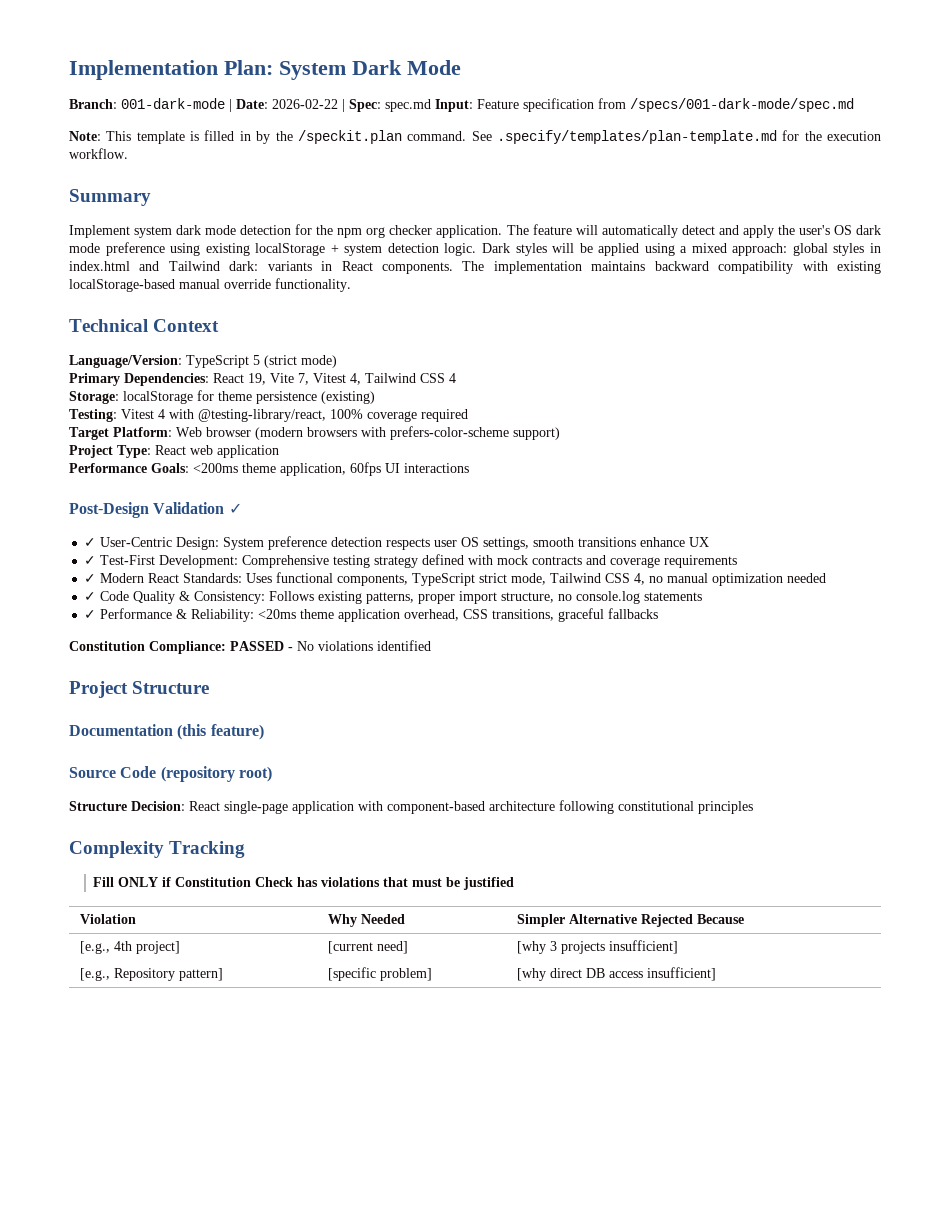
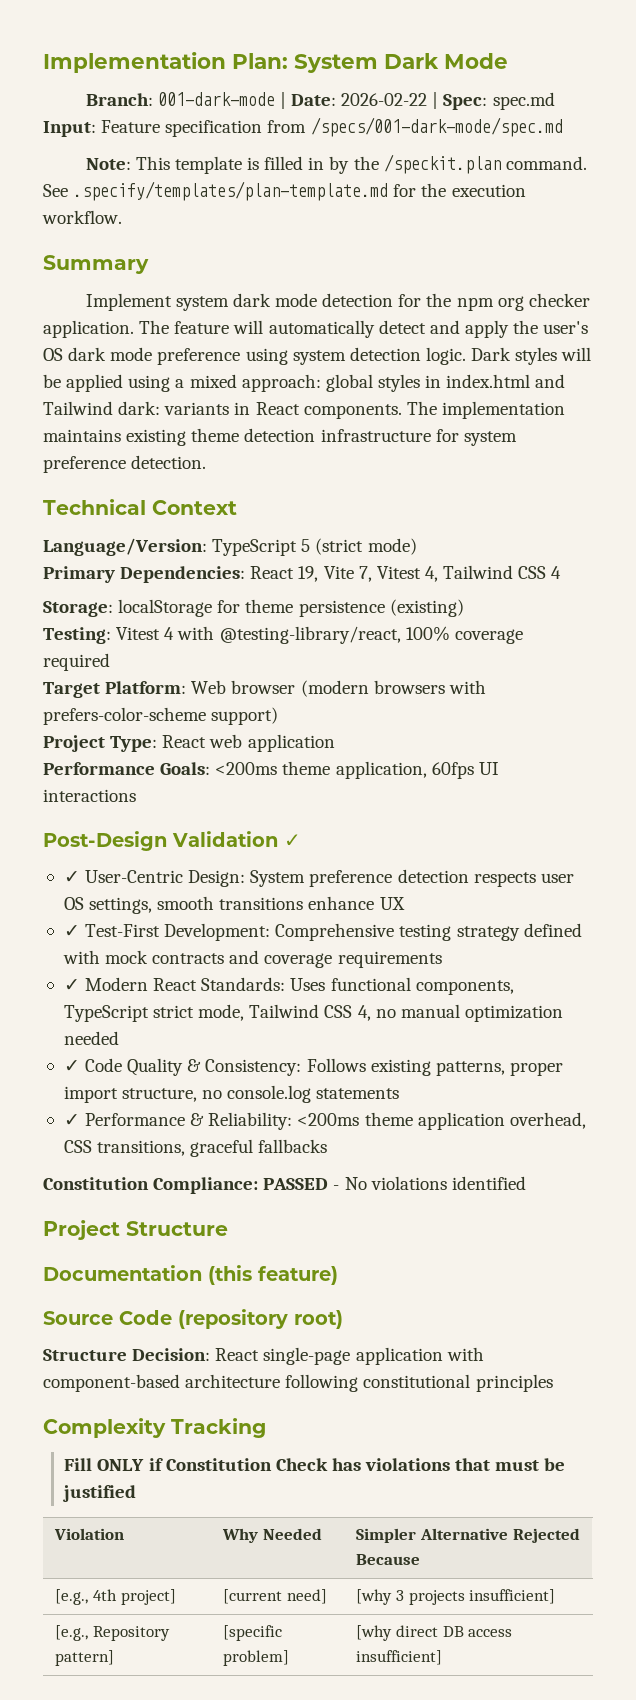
- The feature will automatically detect and apply the user's OS dark mode preference using existing localStorage + system detection logic.
+ The feature will automatically detect and apply the user's OS dark mode preference using system detection logic.
- The implementation maintains backward compatibility with existing localStorage-based manual override functionality.
+ The implementation maintains existing theme detection infrastructure for system preference detection.
- ✓ Performance & Reliability: <20ms theme application overhead, CSS transitions, graceful fallbacks
+ ✓ Performance & Reliability: <200ms theme application overhead, CSS transitions, graceful fallbacks

